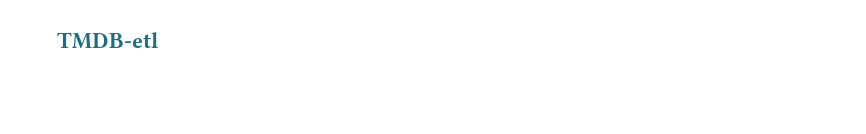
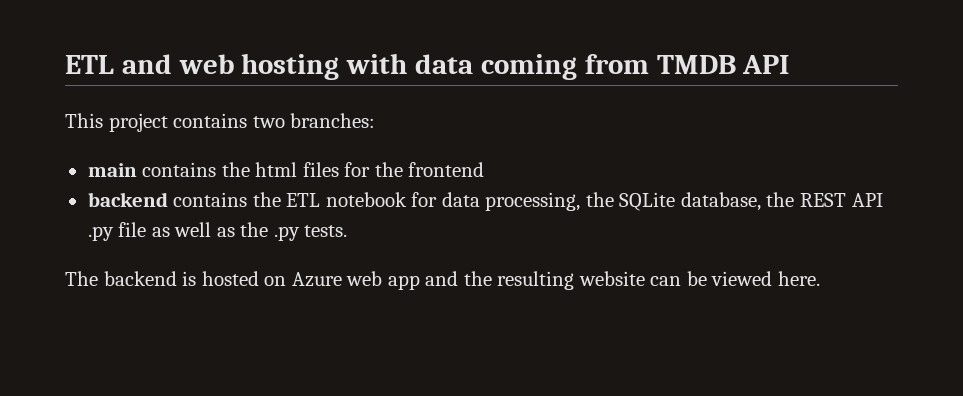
- TMDB-etl
+ ETL and web hosting with data coming from TMDB API
+ This project contains two branches:
+ main contains the html files for the frontend
+ backend contains the ETL notebook for data processing, the SQLite database, the REST API .py file as well as the .py tests.
+ The backend is hosted on Azure web app and the resulting website can be viewed here.

